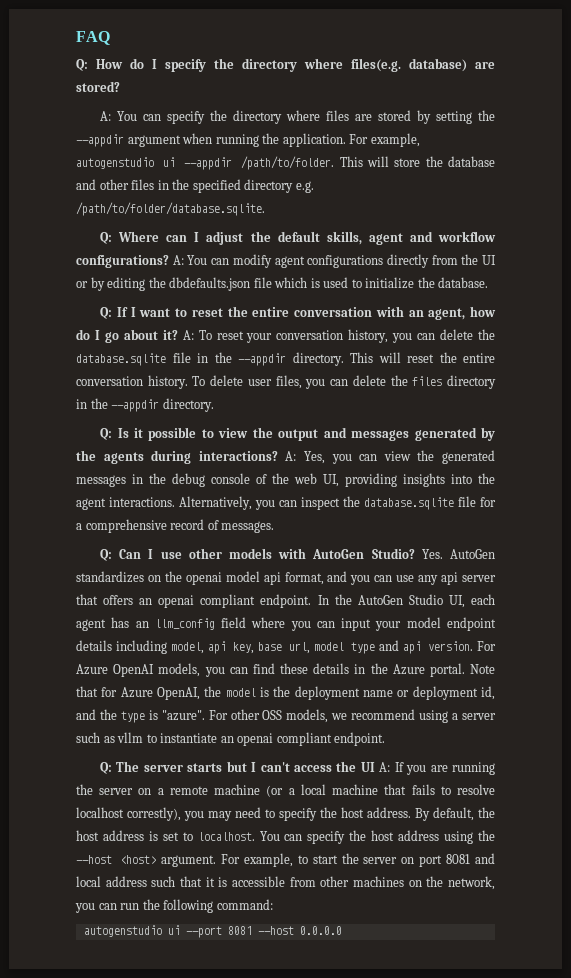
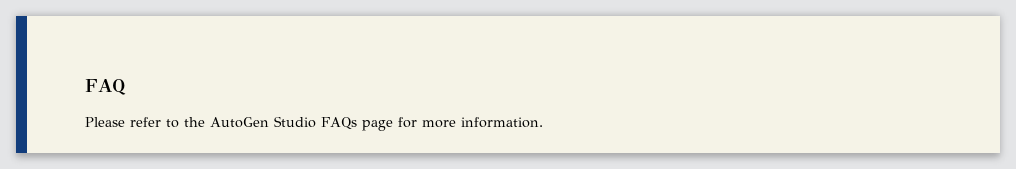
- Q: How do I specify the directory where files(e.g. database) are stored?
- A: You can specify the directory where files are stored by setting the --appdir argument when running the application. For example, autogenstudio ui --appdir /path/to/folder. This will store the database and other files in the specified directory e.g. /path/to/folder/database.sqlite.
- Q: Where can I adjust the default skills, agent and workflow configurations? A: You can modify agent configurations directly from the UI or by editing the dbdefaults.json file which is used to initialize the database.
- Q: If I want to reset the entire conversation with an agent, how do I go about it? A: To reset your conversation history, you can delete the database.sqlite file in the --appdir directory. This will reset the entire conversation history. To delete user files, you can delete the files directory in the --appdir directory.
- Q: Is it possible to view the output and messages generated by the agents during interactions? A: Yes, you can view the generated messages in the debug console of the web UI, providing insights into the agent interactions. Alternatively, you can inspect the database.sqlite file for a comprehensive record of messages.
- Q: Can I use other models with AutoGen Studio? Yes. AutoGen standardizes on the openai model api format, and you can use any api server that offers an openai compliant endpoint. In the AutoGen Studio UI, each agent has an llm_config field where you can input your model endpoint details including model, api key, base url, model type and api version. For Azure OpenAI models, you can find these details in the Azure portal. Note that for Azure OpenAI, the model is the deployment name or deployment id, and the type is "azure". For other OSS models, we recommend using a server such as vllm to instantiate an openai compliant endpoint.
- Q: The server starts but I can't access the UI A: If you are running the server on a remote machine (or a local machine that fails to resolve localhost correstly), you may need to specify the host address. By default, the host address is set to localhost. You can specify the host address using the --host <host> argument. For example, to start the server on port 8081 and local address such that it is accessible from other machines on the network, you can run the following command:
- autogenstudio ui --port 8081 --host 0.0.0.0
+ Please refer to the AutoGen Studio FAQs page for more information.

